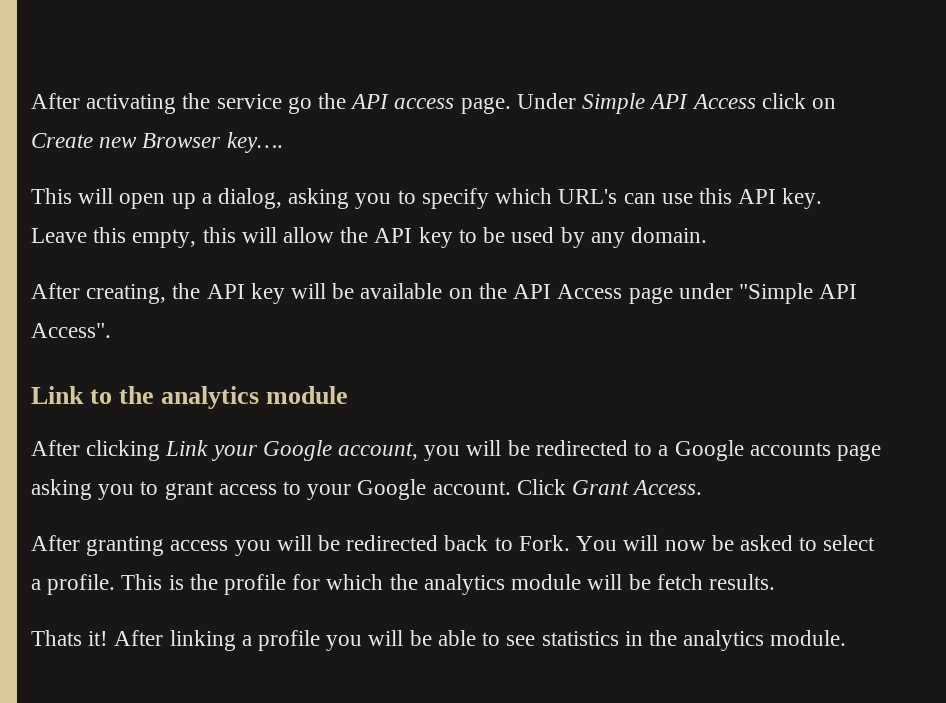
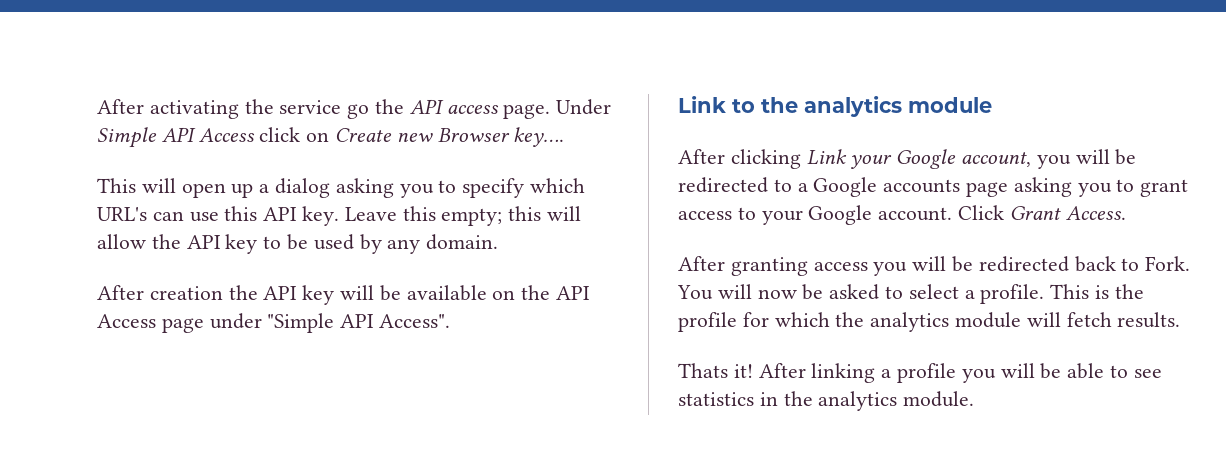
- This will open up a dialog, asking you to specify which URL's can use this API key.
+ This will open up a dialog asking you to specify which URL's can use this API key.
- Leave this empty, this will allow the API key to be used by any domain.
+ Leave this empty; this will allow the API key to be used by any domain.
- After creating, the API key will be available on the API Access page under "Simple API Access".
+ After creation the API key will be available on the API Access page under "Simple API Access".
- This is the profile for which the analytics module will be fetch results.
+ This is the profile for which the analytics module will fetch results.

